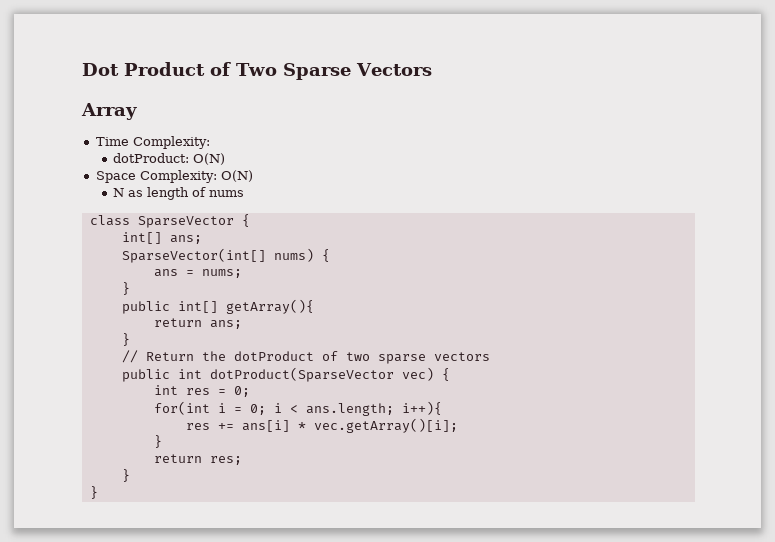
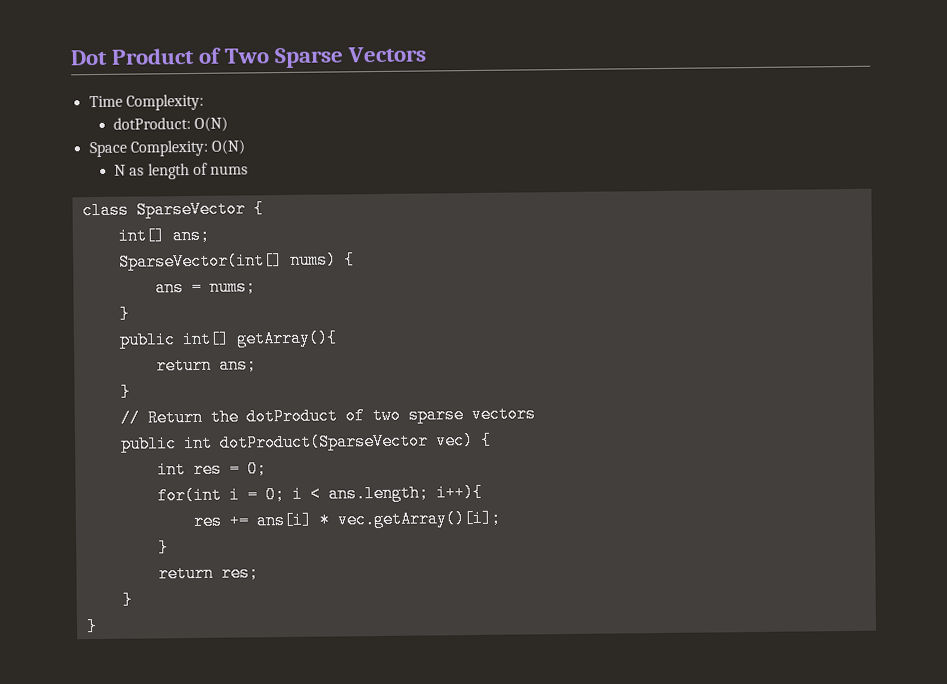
- Array

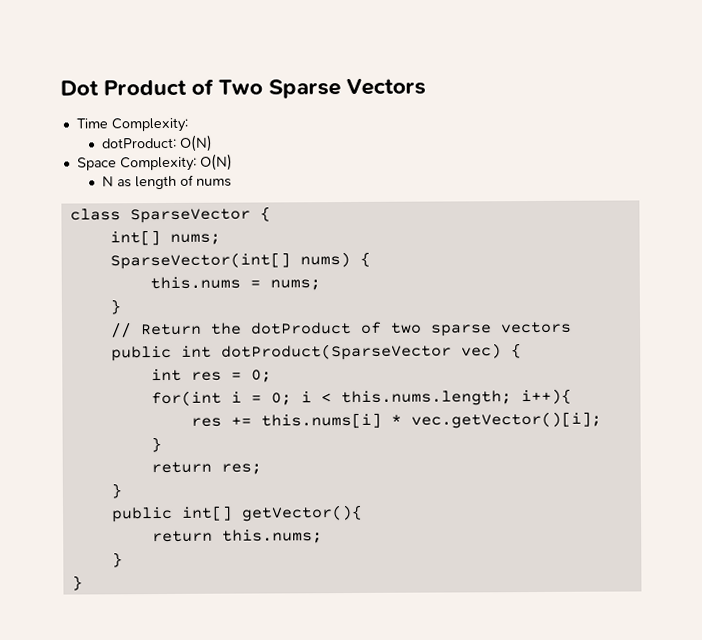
- int[] ans;
+ int[] nums;
- ans = nums;
+ this.nums = nums;
- public int[] getArray(){
- return ans;
- }
- for(int i = 0; i < ans.length; i++){
+ for(int i = 0; i < this.nums.length; i++){
- res += ans[i] * vec.getArray()[i];
+ res += this.nums[i] * vec.getVector()[i];
  return res;
+ }
+ public int[] getVector(){
+ return this.nums;

